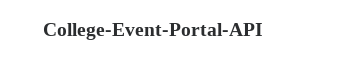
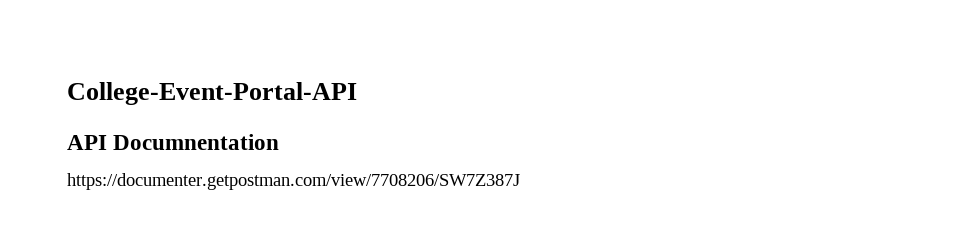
+ API Documnentation
+ https://documenter.getpostman.com/view/7708206/SW7Z387J

